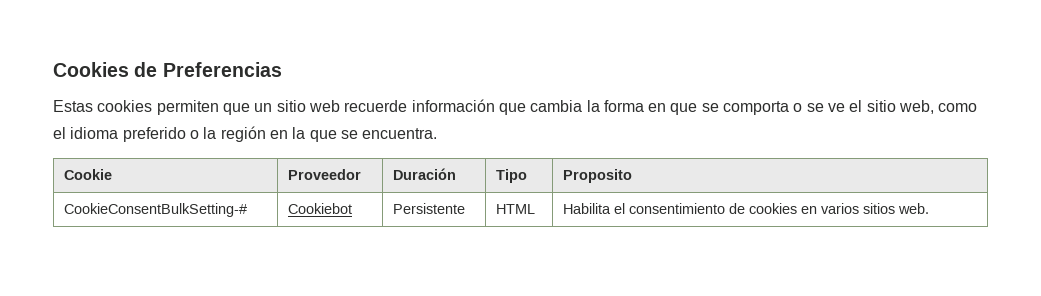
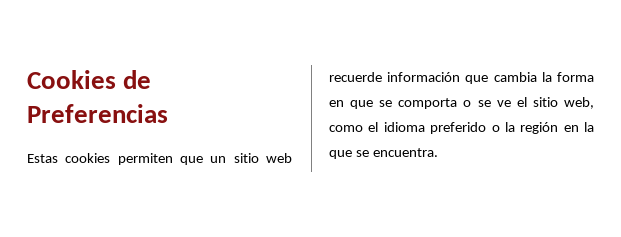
- Cookie | Proveedor | Duración | Tipo | Proposito
- CookieConsentBulkSetting-# | Cookiebot | Persistente | HTML | Habilita el consentimiento de cookies en varios sitios web.

